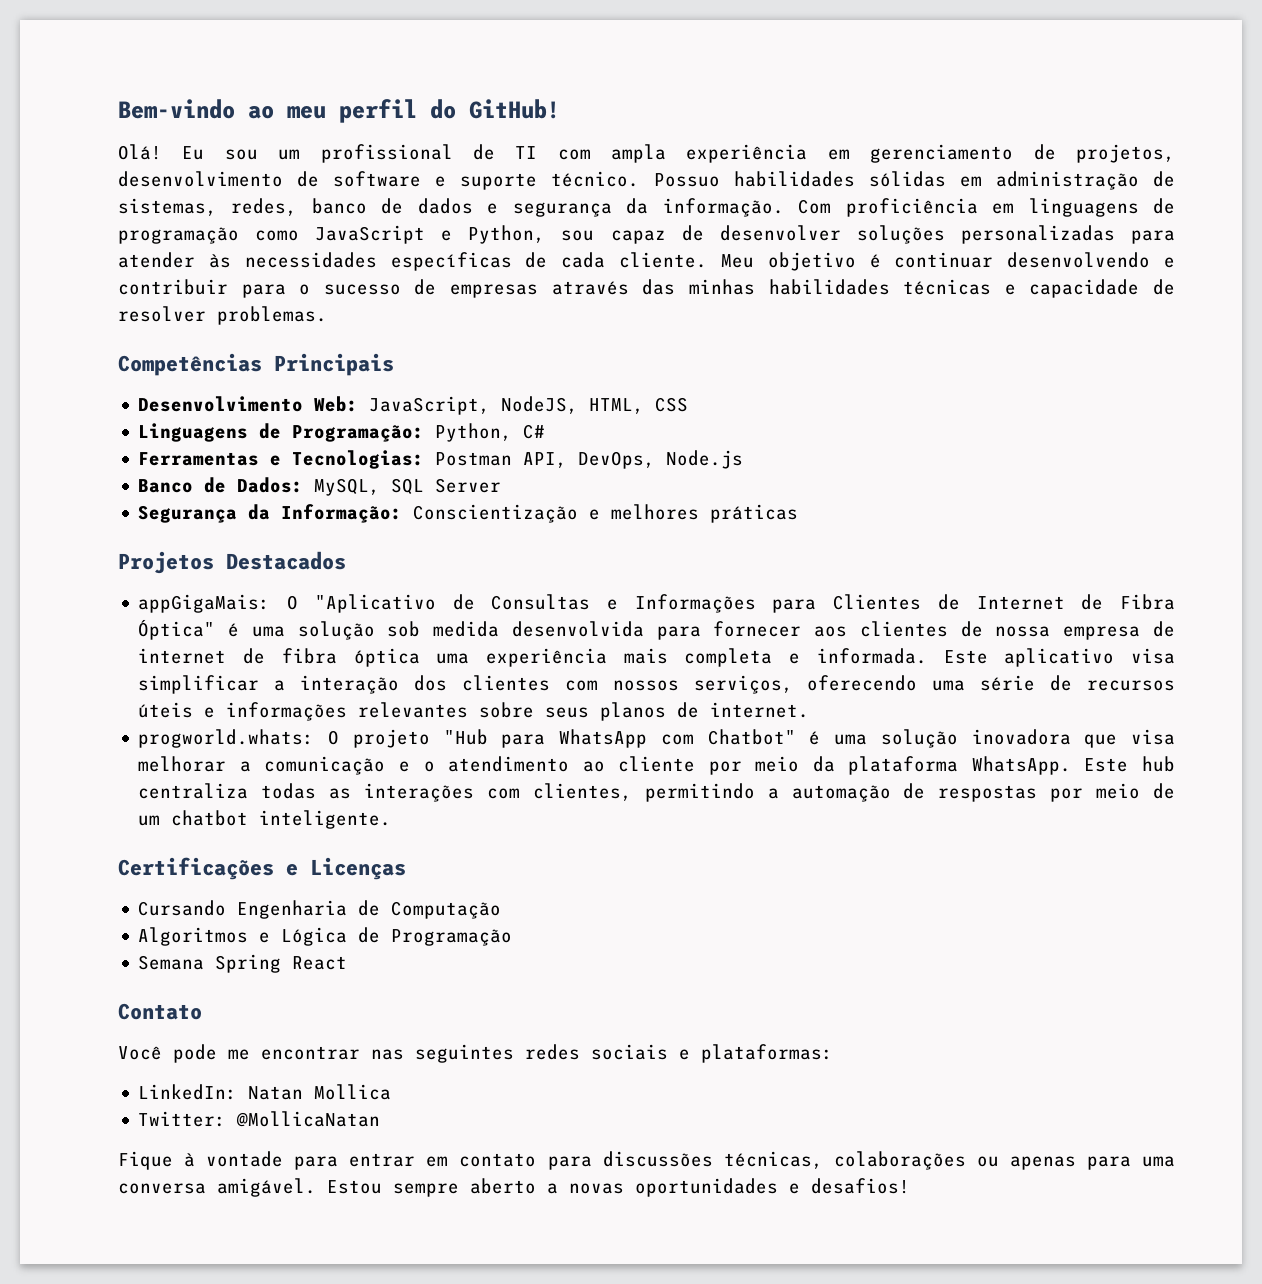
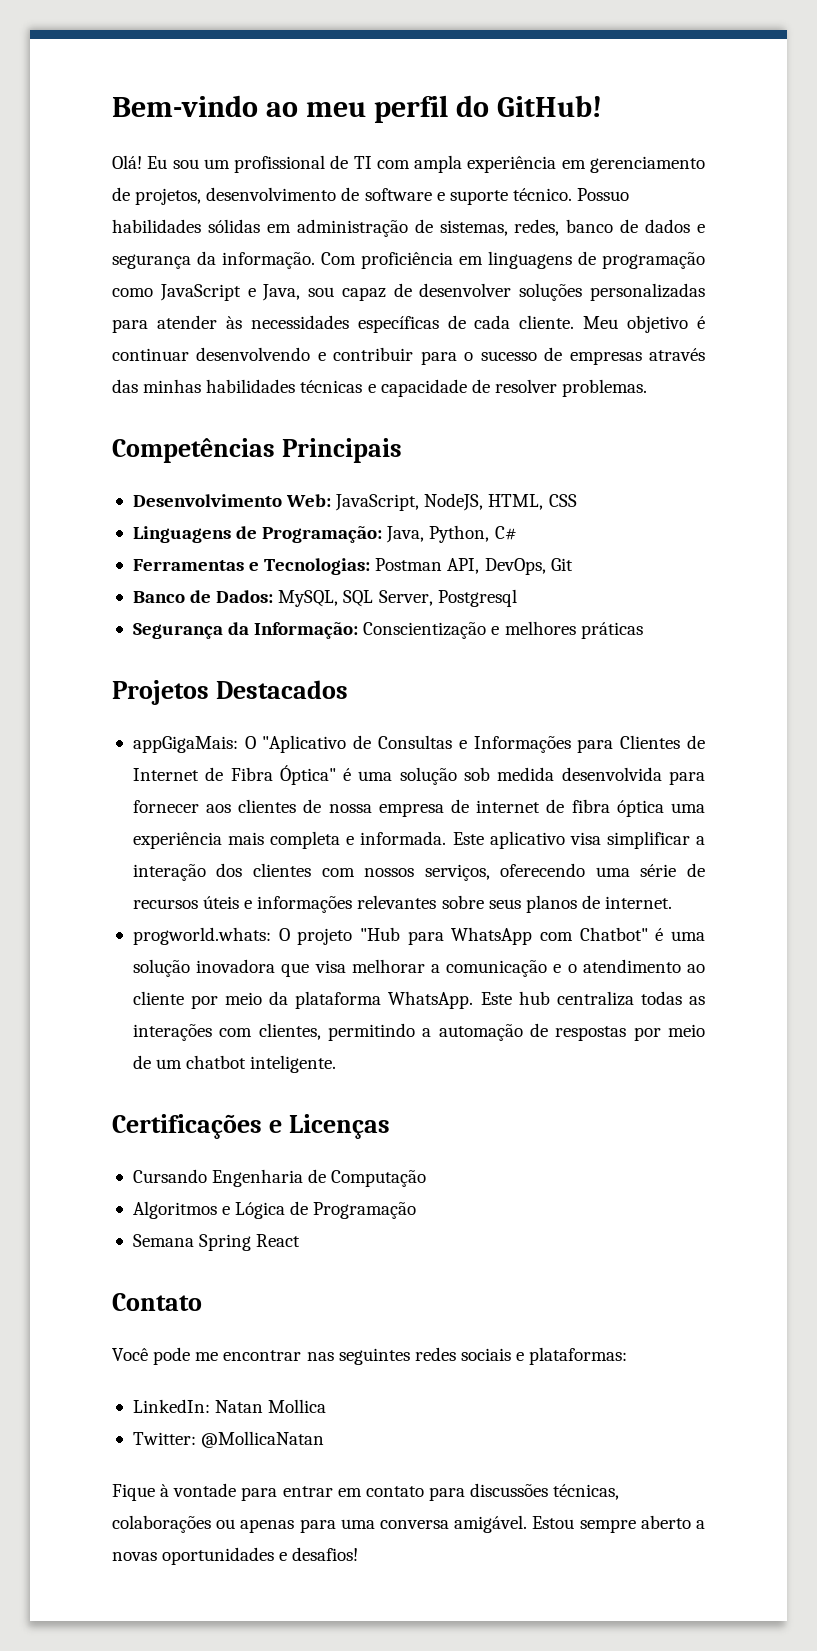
- Com proficiência em linguagens de programação como JavaScript e Python, sou capaz de desenvolver soluções personalizadas para atender às necessidades específicas de cada cliente.
+ Com proficiência em linguagens de programação como JavaScript e Java, sou capaz de desenvolver soluções personalizadas para atender às necessidades específicas de cada cliente.
- Linguagens de Programação: Python, C#
+ Linguagens de Programação: Java, Python, C#
- Ferramentas e Tecnologias: Postman API, DevOps, Node.js
+ Ferramentas e Tecnologias: Postman API, DevOps, Git
- Banco de Dados: MySQL, SQL Server
+ Banco de Dados: MySQL, SQL Server, Postgresql

